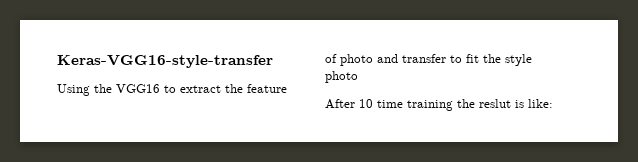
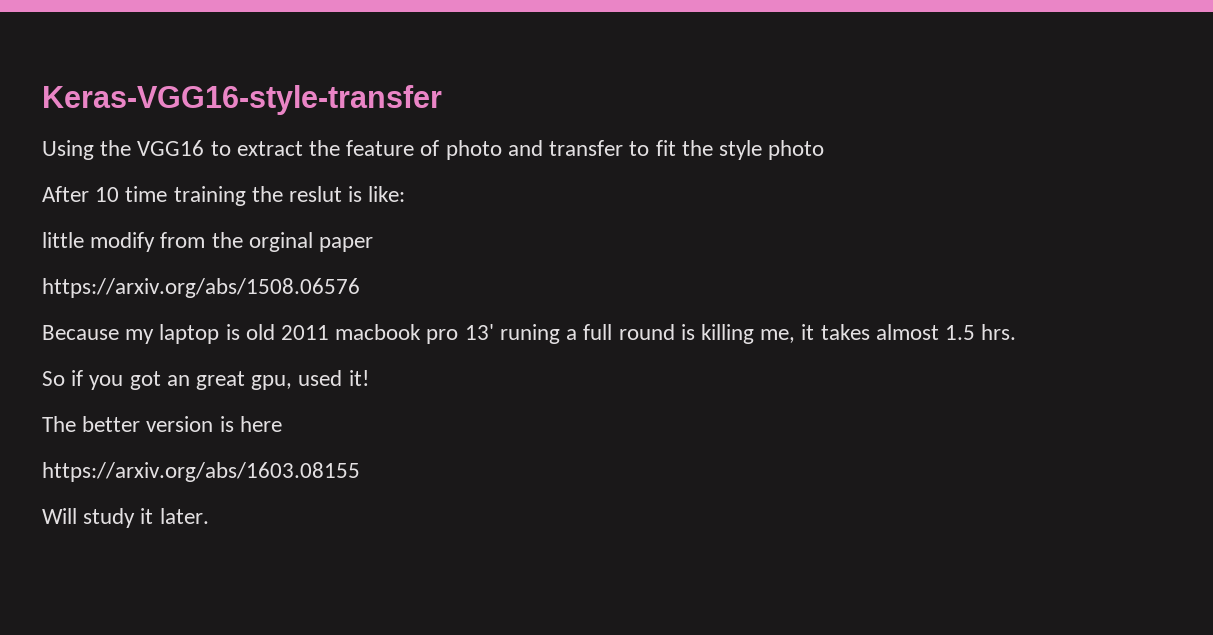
+ little modify from the orginal paper
+ https://arxiv.org/abs/1508.06576
+ Because my laptop is old 2011 macbook pro 13' runing a full round is killing me, it takes almost 1.5 hrs.
+ So if you got an great gpu, used it!
+ The better version is here
+ https://arxiv.org/abs/1603.08155
+ Will study it later.

